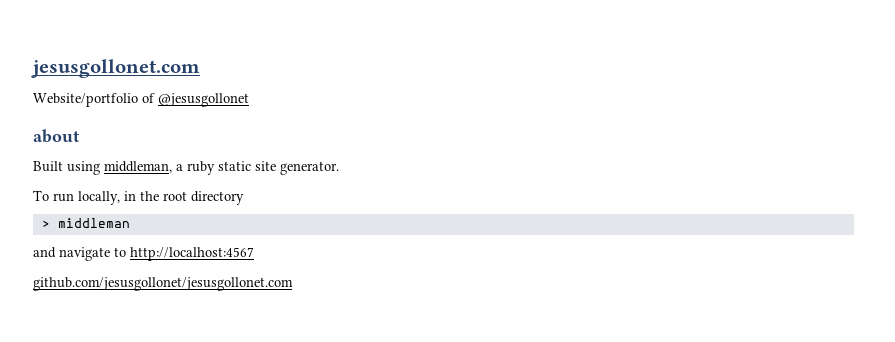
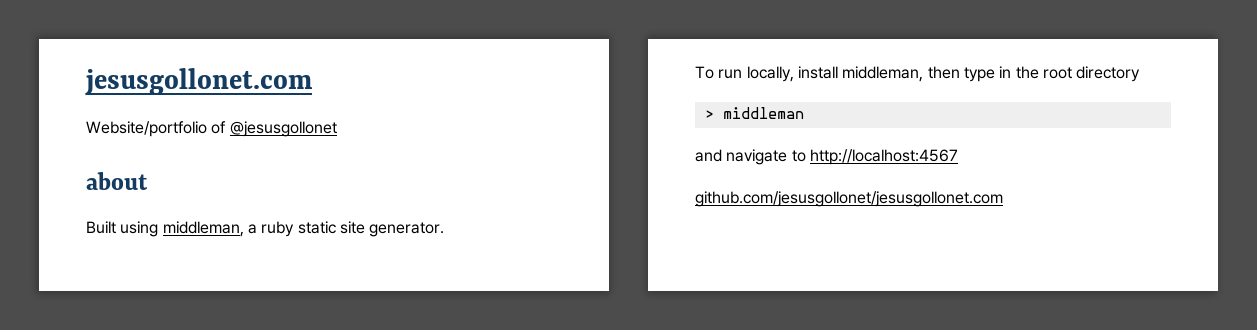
- To run locally, in the root directory
+ To run locally, install middleman, then type in the root directory

